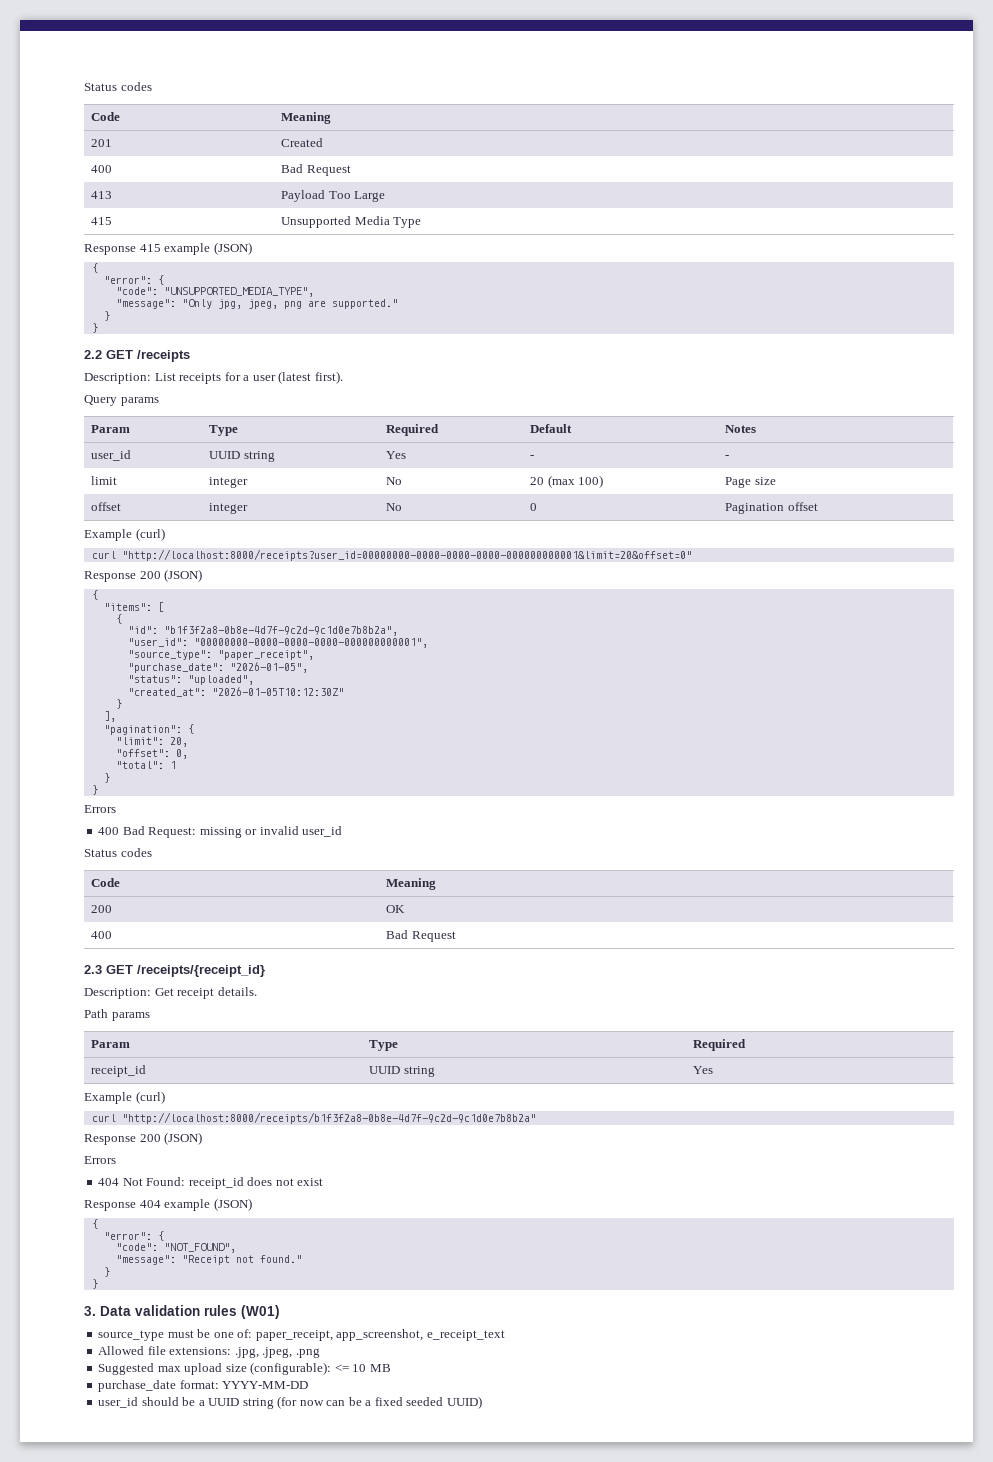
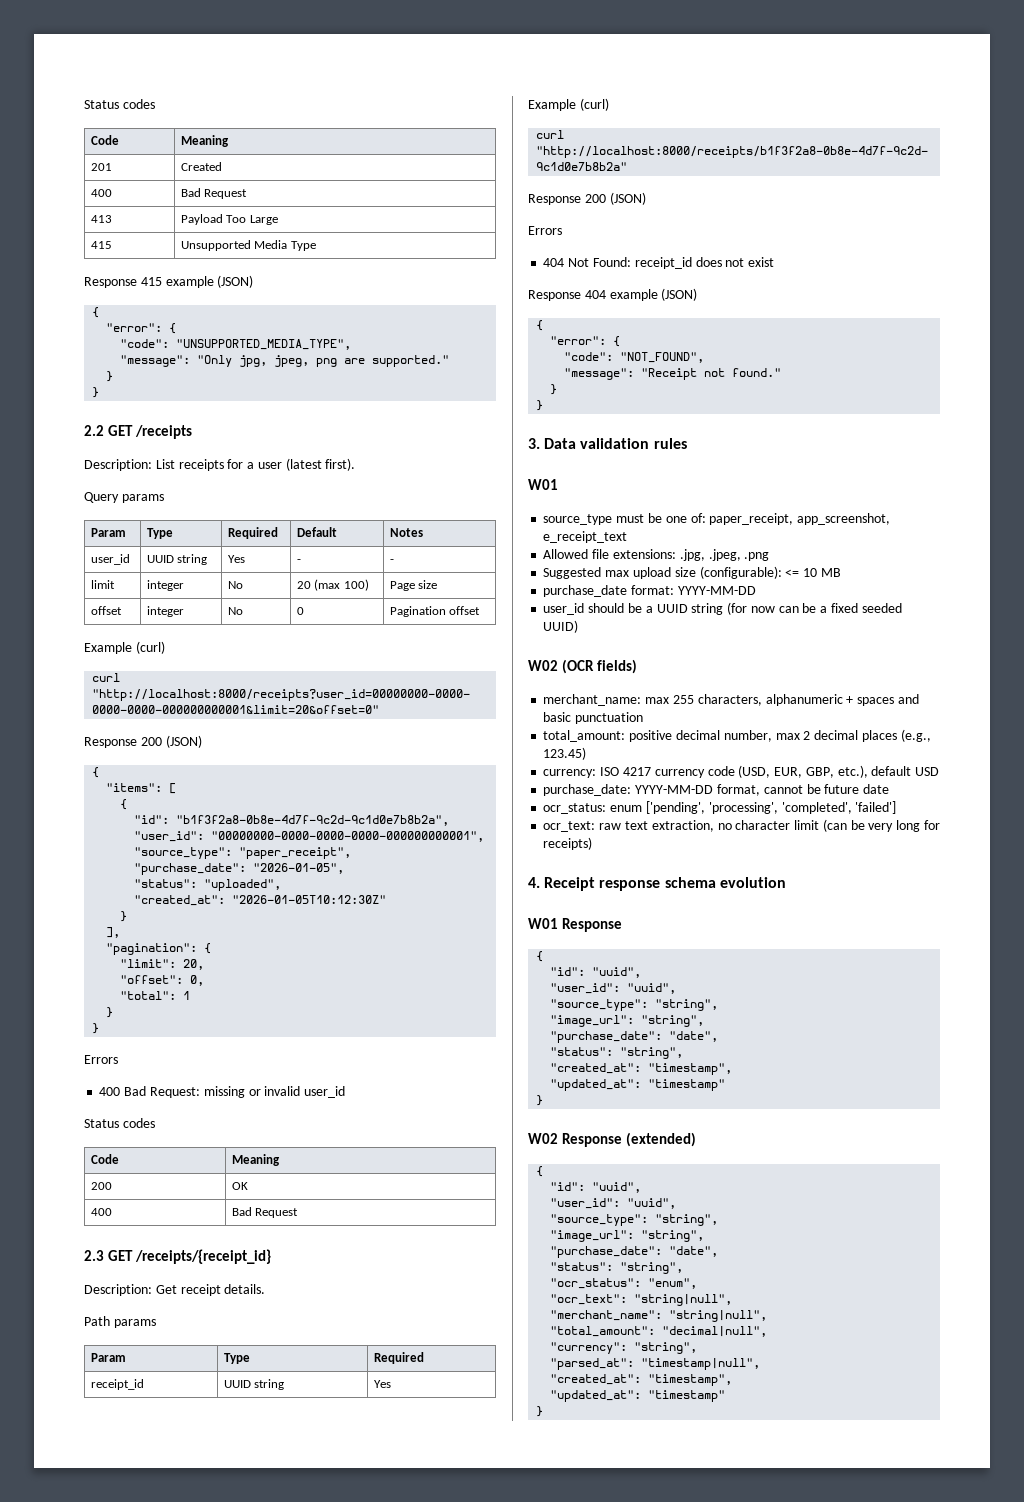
- 3. Data validation rules (W01)
+ 3. Data validation rules
+ W01
+ W02 (OCR fields)
+ merchant_name: max 255 characters, alphanumeric + spaces and basic punctuation
+ total_amount: positive decimal number, max 2 decimal places (e.g., 123.45)
+ currency: ISO 4217 currency code (USD, EUR, GBP, etc.), default USD
+ purchase_date: YYYY-MM-DD format, cannot be future date
+ ocr_status: enum ['pending', 'processing', 'completed', 'failed']
+ ocr_text: raw text extraction, no character limit (can be very long for receipts)
+ 4. Receipt response schema evolution
+ W01 Response
+ {
+ "id": "uuid",
+ "user_id": "uuid",
+ "source_type": "string",
+ "image_url": "string",
+ "purchase_date": "date",
+ "status": "string",
+ "created_at": "timestamp",
+ "updated_at": "timestamp"
+ }
+ W02 Response (extended)
+ {
+ "id": "uuid",
+ "user_id": "uuid",
+ "source_type": "string",
+ "image_url": "string",
+ "purchase_date": "date",
+ "status": "string",
+ "ocr_status": "enum",
+ "ocr_text": "string|null",
+ "merchant_name": "string|null",
+ "total_amount": "decimal|null",
+ "currency": "string",
+ "parsed_at": "timestamp|null",
+ "created_at": "timestamp",
+ "updated_at": "timestamp"
+ }

